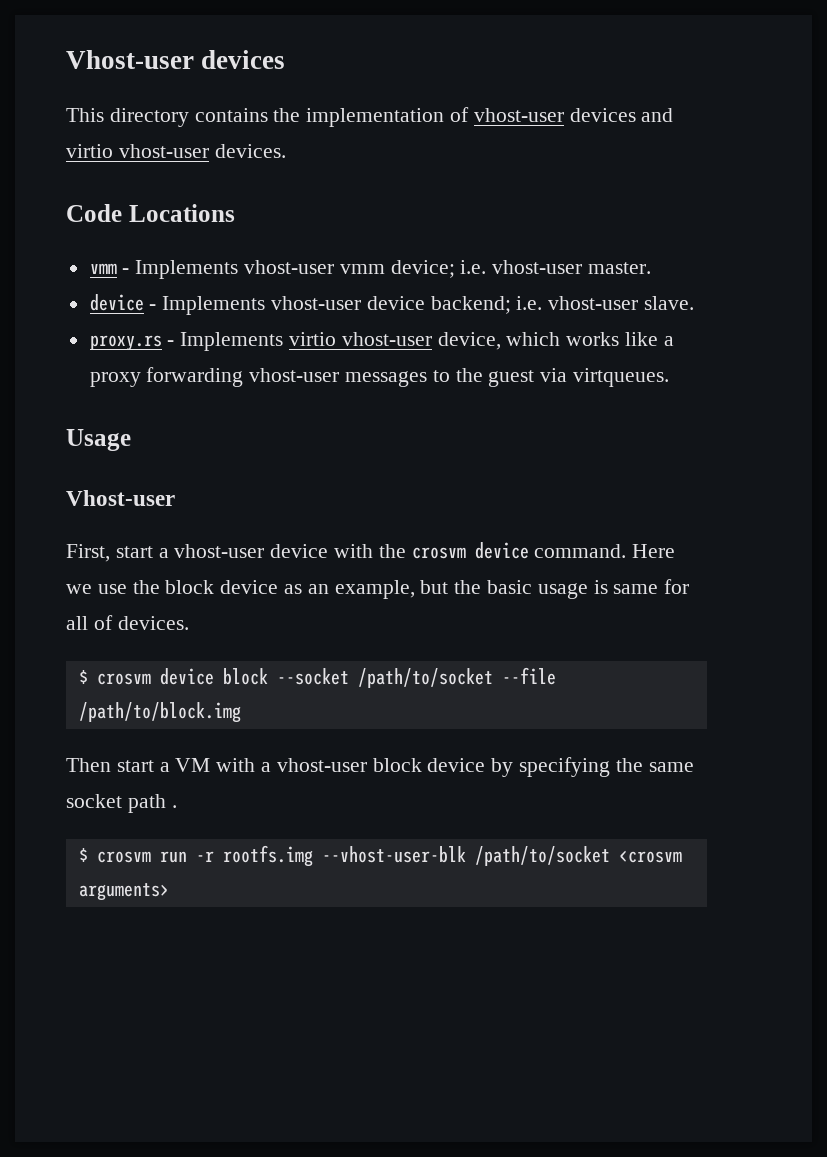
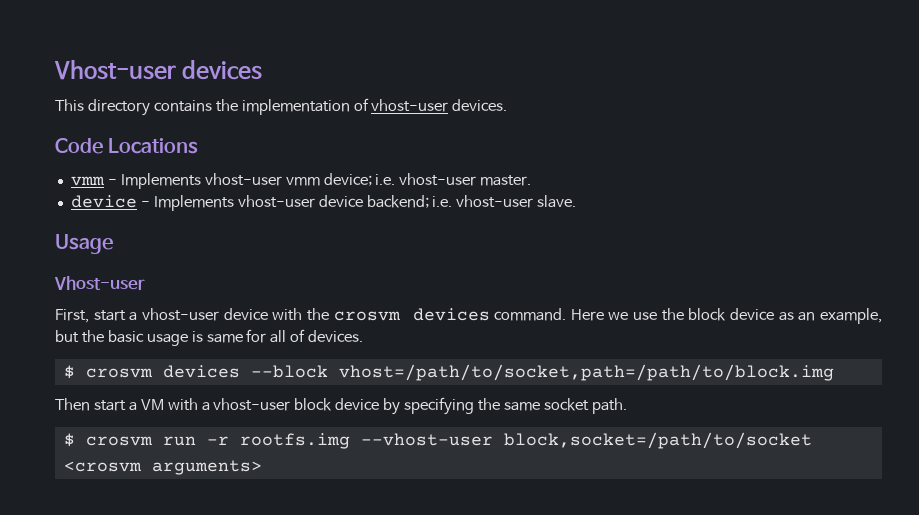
- This directory contains the implementation of vhost-user devices and virtio vhost-user devices.
+ This directory contains the implementation of vhost-user devices.
- proxy.rs - Implements virtio vhost-user device, which works like a proxy forwarding vhost-user messages to the guest via virtqueues.
- First, start a vhost-user device with the crosvm device command.
+ First, start a vhost-user device with the crosvm devices command.
- $ crosvm device block --socket /path/to/socket --file /path/to/block.img
+ $ crosvm devices --block vhost=/path/to/socket,path=/path/to/block.img
- Then start a VM with a vhost-user block device by specifying the same socket path .
+ Then start a VM with a vhost-user block device by specifying the same socket path.
- $ crosvm run -r rootfs.img --vhost-user-blk /path/to/socket <crosvm arguments>
+ $ crosvm run -r rootfs.img --vhost-user block,socket=/path/to/socket <crosvm arguments>

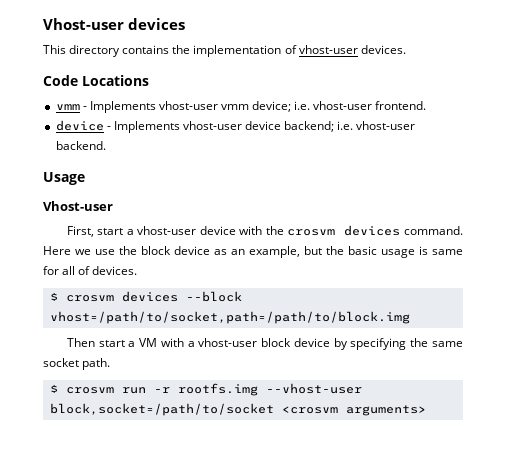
- vmm - Implements vhost-user vmm device; i.e. vhost-user master.
+ vmm - Implements vhost-user vmm device; i.e. vhost-user frontend.
- device - Implements vhost-user device backend; i.e. vhost-user slave.
+ device - Implements vhost-user device backend; i.e. vhost-user backend.

